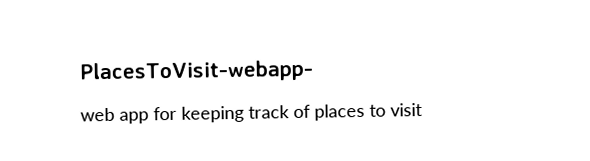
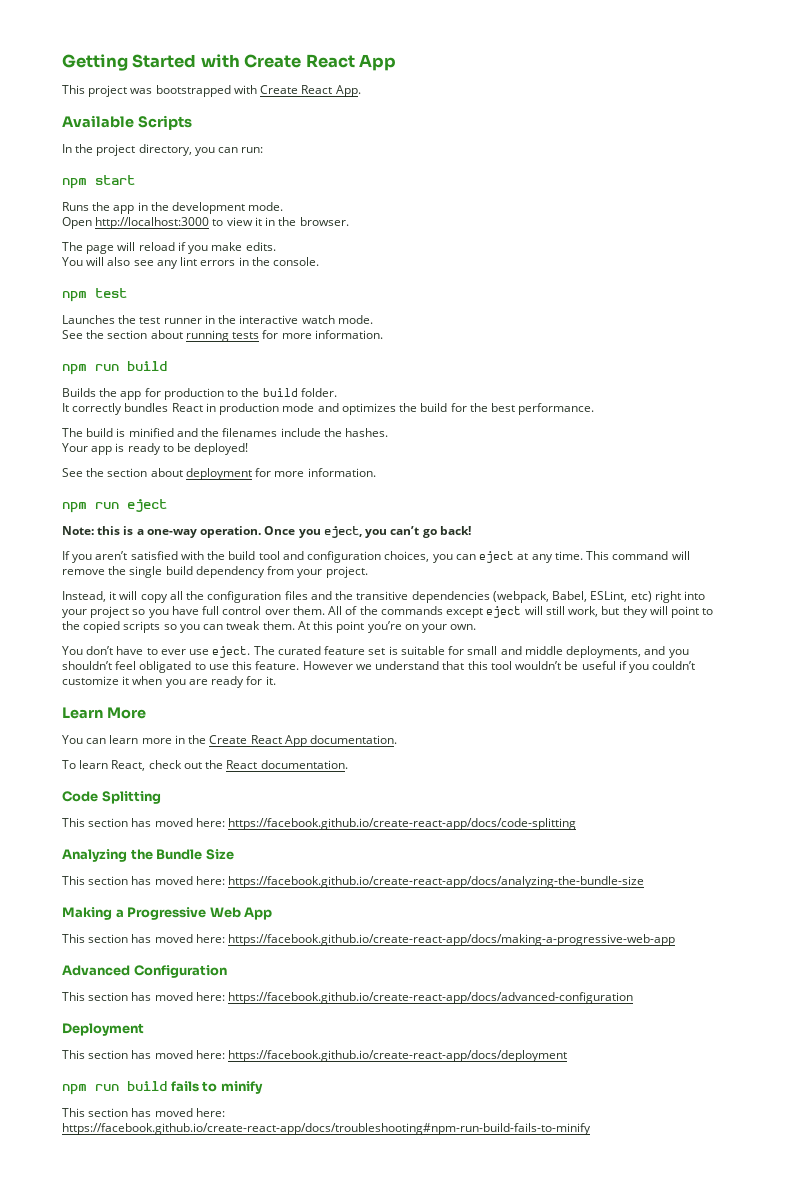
- PlacesToVisit-webapp-
- web app for keeping track of places to visit
+ Getting Started with Create React App
+ This project was bootstrapped with Create React App.
+ Available Scripts
+ In the project directory, you can run:
+ npm start
+ Runs the app in the development mode.
+ Open http://localhost:3000 to view it in the browser.
+ The page will reload if you make edits.
+ You will also see any lint errors in the console.
+ npm test
+ Launches the test runner in the interactive watch mode.
+ See the section about running tests for more information.
+ npm run build
+ Builds the app for production to the build folder.
+ It correctly bundles React in production mode and optimizes the build for the best performance.
+ The build is minified and the filenames include the hashes.
+ Your app is ready to be deployed!
+ See the section about deployment for more information.
+ npm run eject
+ Note: this is a one-way operation. Once you eject, you can’t go back!
+ If you aren’t satisfied with the build tool and configuration choices, you can eject at any time. This command will remove the single build dependency from your project.
+ Instead, it will copy all the configuration files and the transitive dependencies (webpack, Babel, ESLint, etc) right into your project so you have full control over them. All of the commands except eject will still work, but they will point to the copied scripts so you can tweak them. At this point you’re on your own.
+ You don’t have to ever use eject. The curated feature set is suitable for small and middle deployments, and you shouldn’t feel obligated to use this feature. However we understand that this tool wouldn’t be useful if you couldn’t customize it when you are ready for it.
+ Learn More
+ You can learn more in the Create React App documentation.
+ To learn React, check out the React documentation.
+ Code Splitting
+ This section has moved here: https://facebook.github.io/create-react-app/docs/code-splitting
+ Analyzing the Bundle Size
+ This section has moved here: https://facebook.github.io/create-react-app/docs/analyzing-the-bundle-size
+ Making a Progressive Web App
+ This section has moved here: https://facebook.github.io/create-react-app/docs/making-a-progressive-web-app
+ Advanced Configuration
+ This section has moved here: https://facebook.github.io/create-react-app/docs/advanced-configuration
+ Deployment
+ This section has moved here: https://facebook.github.io/create-react-app/docs/deployment
+ npm run build fails to minify
+ This section has moved here: https://facebook.github.io/create-react-app/docs/troubleshooting#npm-run-build-fails-to-minify

